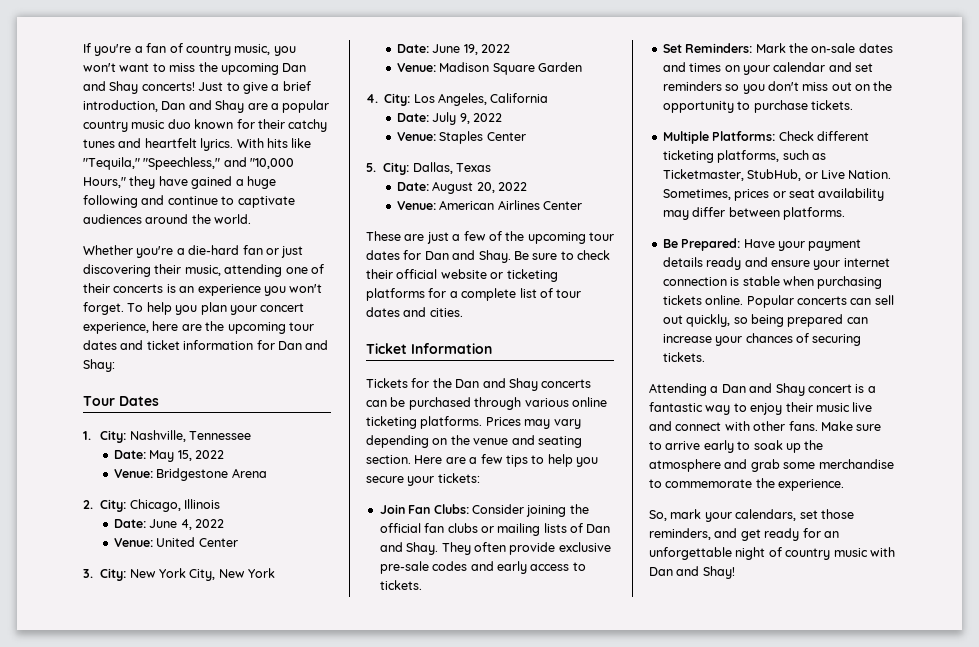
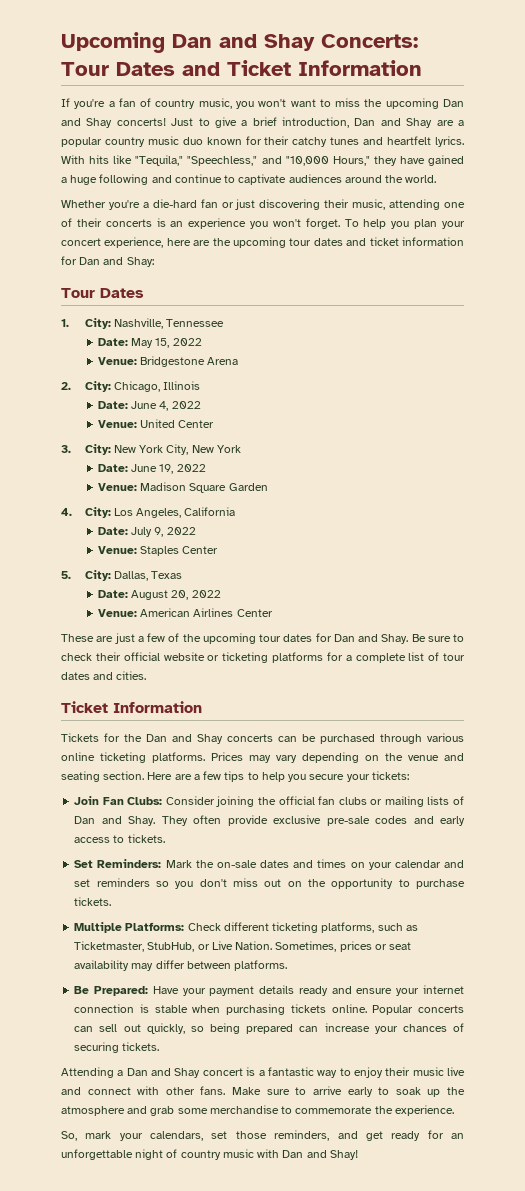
+ Upcoming Dan and Shay Concerts: Tour Dates and Ticket Information

